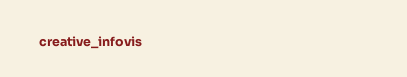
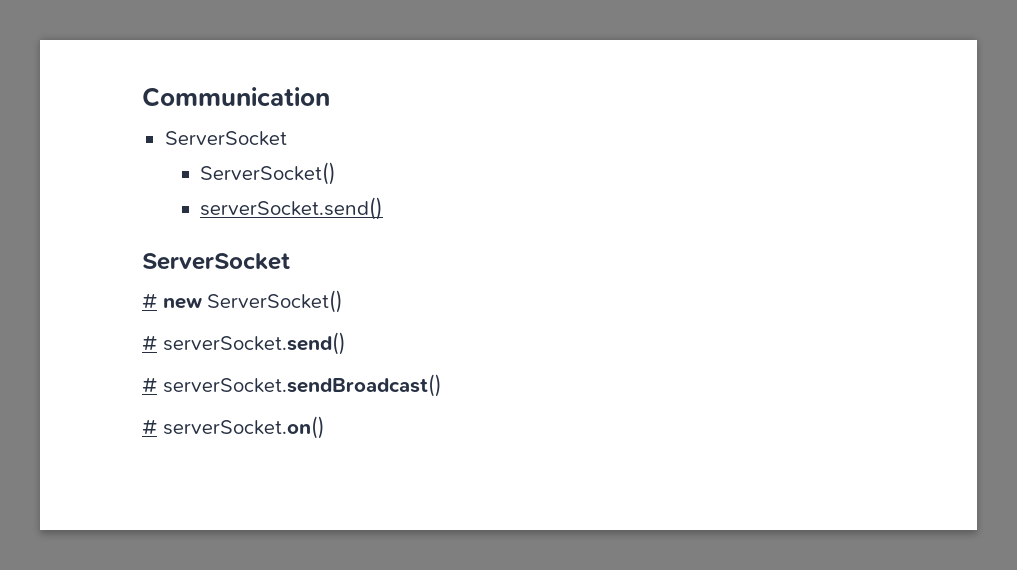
- creative_infovis
+ Communication
+ ServerSocket
+ ServerSocket()
+ serverSocket.send()
+ ServerSocket
+ # new ServerSocket()
+ # serverSocket.send()
+ # serverSocket.sendBroadcast()
+ # serverSocket.on()

